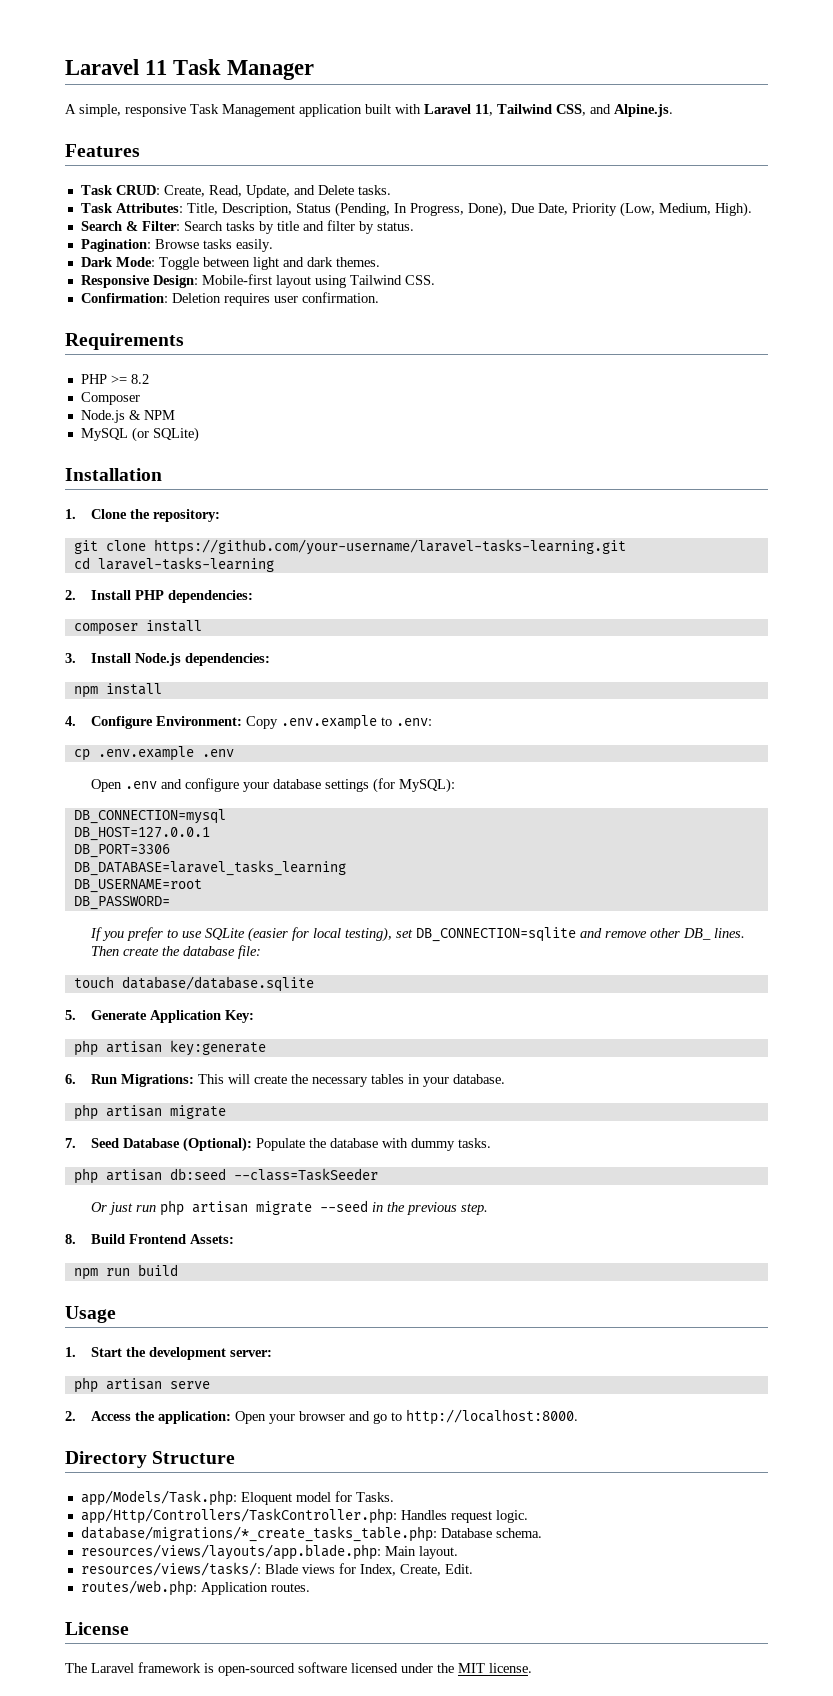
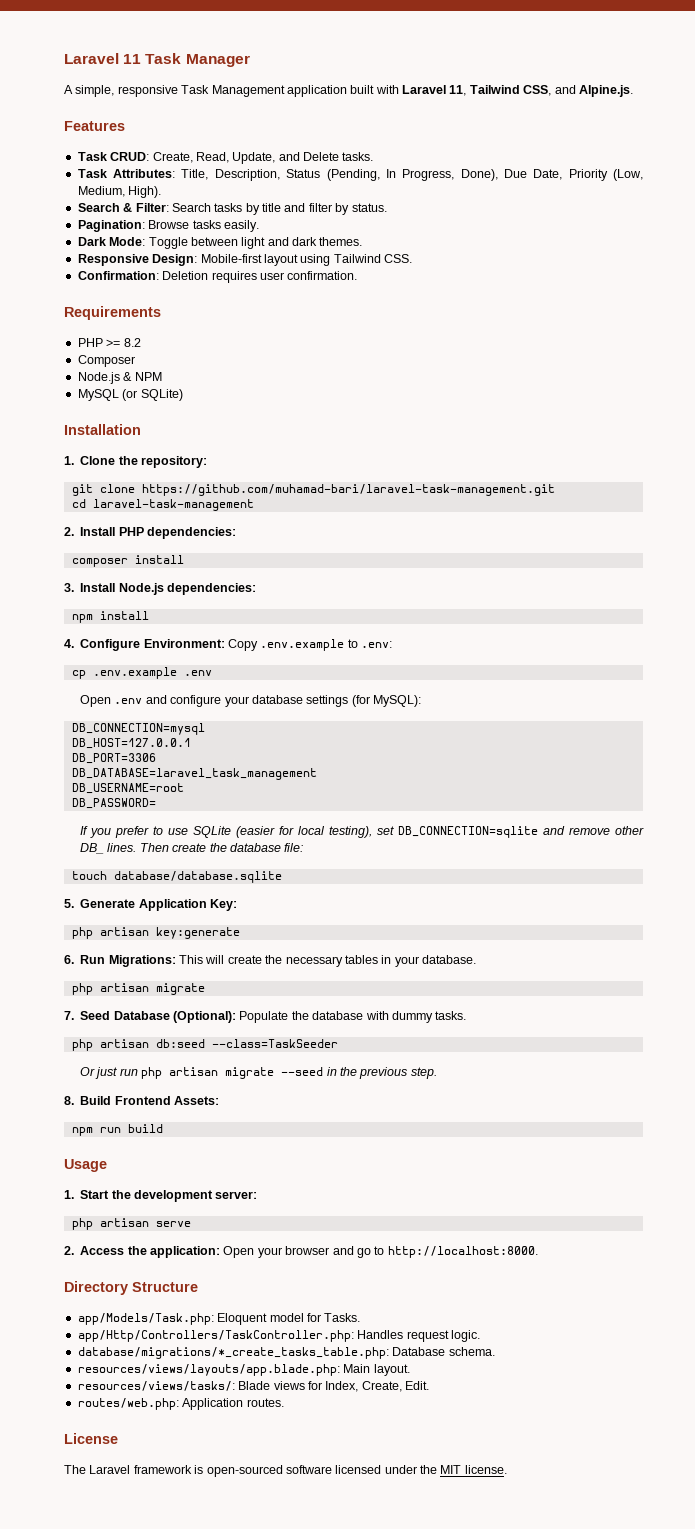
- git clone https://github.com/your-username/laravel-tasks-learning.git
+ git clone https://github.com/muhamad-bari/laravel-task-management.git
- cd laravel-tasks-learning
+ cd laravel-task-management
- DB_DATABASE=laravel_tasks_learning
+ DB_DATABASE=laravel_task_management

